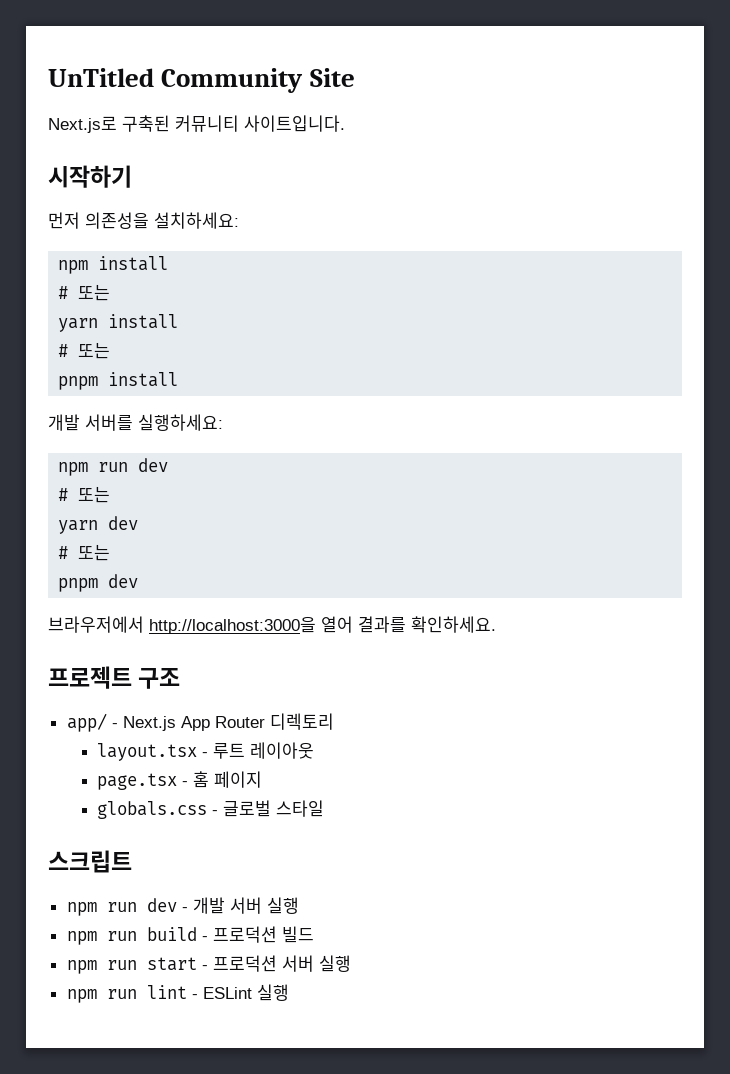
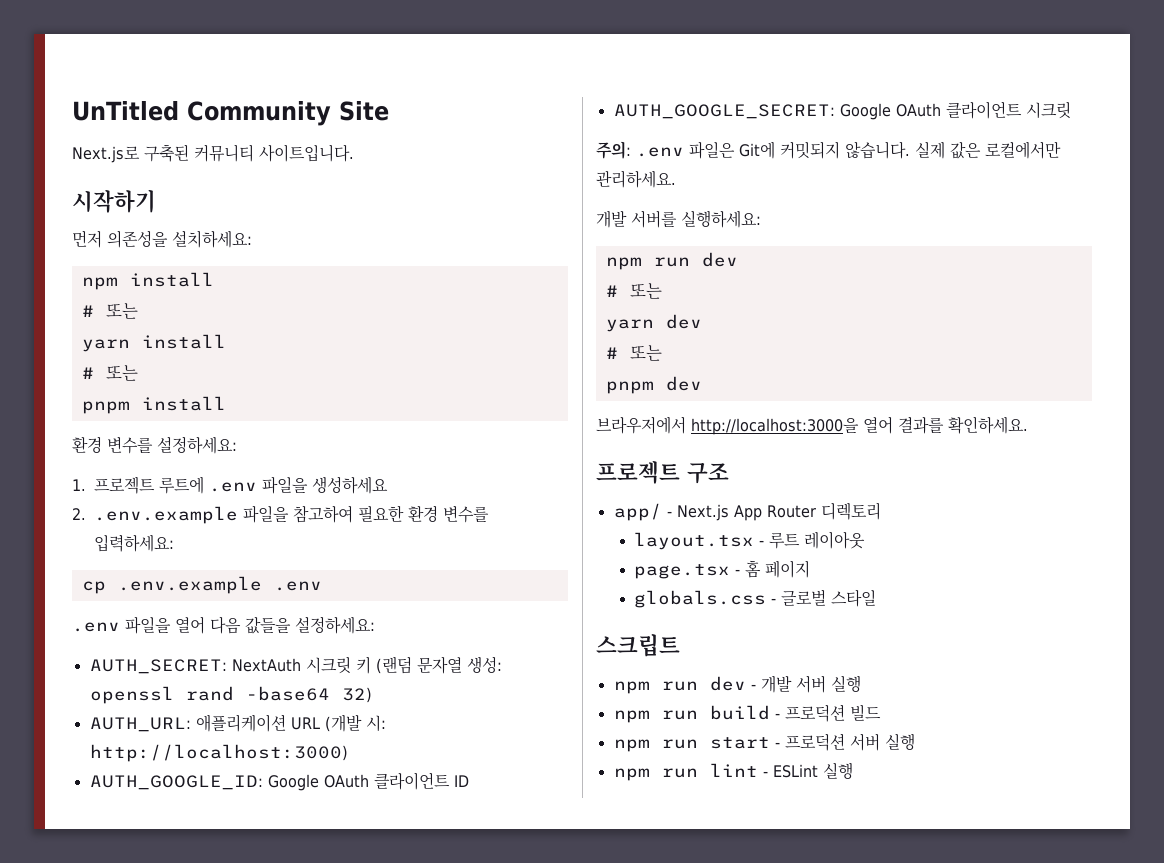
+ 환경 변수를 설정하세요:
+ 1. 프로젝트 루트에 .env 파일을 생성하세요
+ 2. .env.example 파일을 참고하여 필요한 환경 변수를 입력하세요:
+ cp .env.example .env
+ .env 파일을 열어 다음 값들을 설정하세요:
+ AUTH_SECRET: NextAuth 시크릿 키 (랜덤 문자열 생성: openssl rand -base64 32)
+ AUTH_URL: 애플리케이션 URL (개발 시: http://localhost:3000)
+ AUTH_GOOGLE_ID: Google OAuth 클라이언트 ID
+ AUTH_GOOGLE_SECRET: Google OAuth 클라이언트 시크릿
+ 주의: .env 파일은 Git에 커밋되지 않습니다. 실제 값은 로컬에서만 관리하세요.

